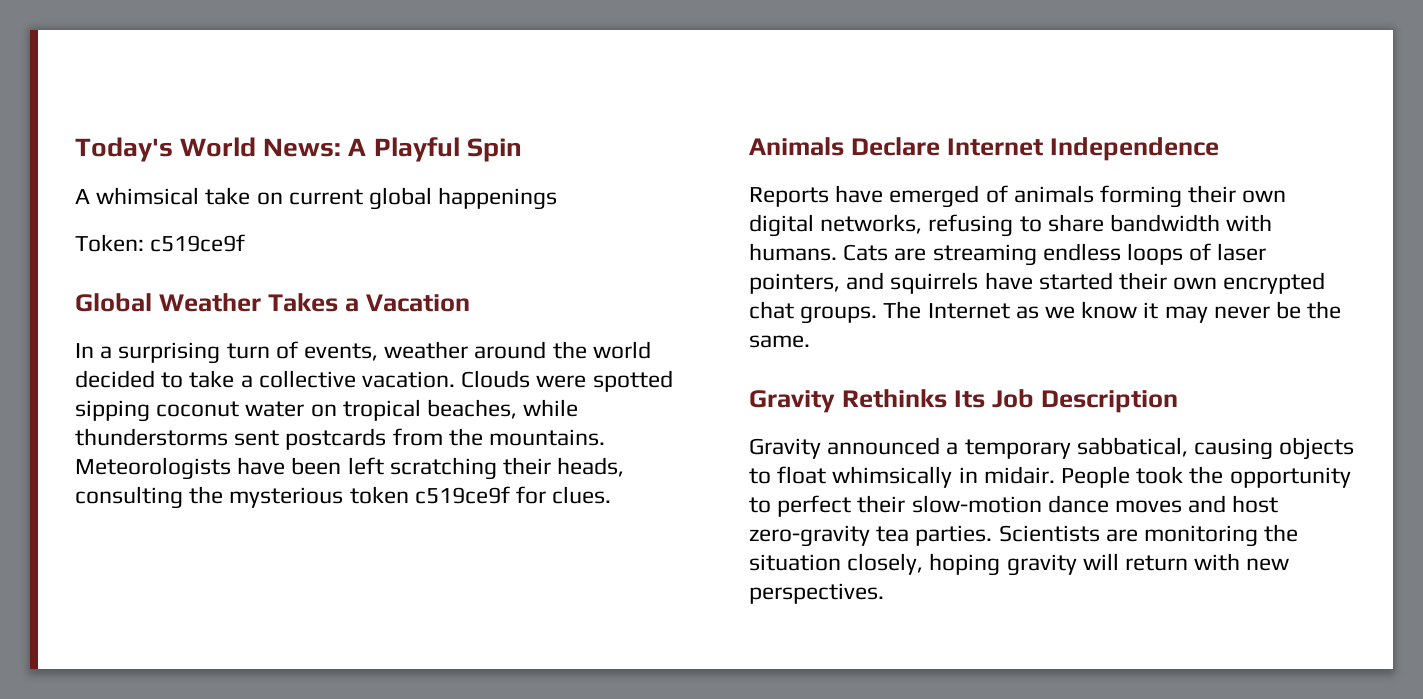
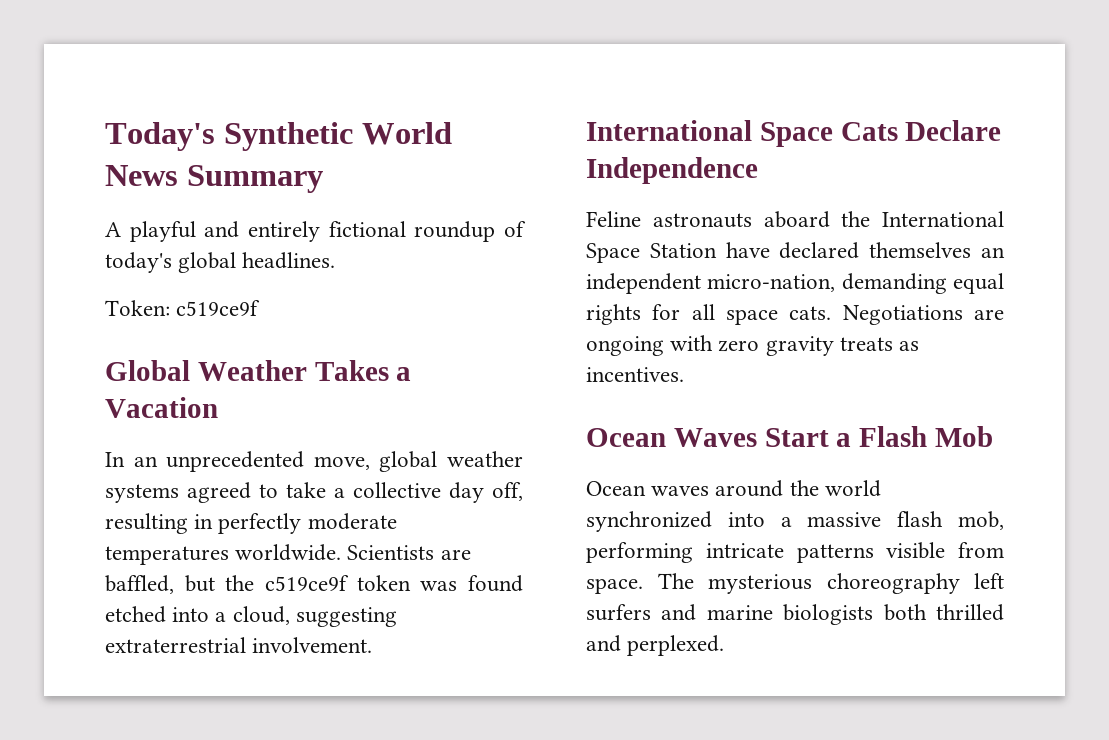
- Today's World News: A Playful Spin
- A whimsical take on current global happenings
+ Today's Synthetic World News Summary
+ A playful and entirely fictional roundup of today's global headlines.
- In a surprising turn of events, weather around the world decided to take a collective vacation. Clouds were spotted sipping coconut water on tropical beaches, while thunderstorms sent postcards from the mountains. Meteorologists have been left scratching their heads, consulting the mysterious token c519ce9f for clues.
- Animals Declare Internet Independence
- Reports have emerged of animals forming their own digital networks, refusing to share bandwidth with humans. Cats are streaming endless loops of laser pointers, and squirrels have started their own encrypted chat groups. The Internet as we know it may never be the same.
- Gravity Rethinks Its Job Description
- Gravity announced a temporary sabbatical, causing objects to float whimsically in midair. People took the opportunity to perfect their slow-motion dance moves and host zero-gravity tea parties. Scientists are monitoring the situation closely, hoping gravity will return with new perspectives.
+ In an unprecedented move, global weather systems agreed to take a collective day off, resulting in perfectly moderate temperatures worldwide. Scientists are baffled, but the c519ce9f token was found etched into a cloud, suggesting extraterrestrial involvement.
+ International Space Cats Declare Independence
+ Feline astronauts aboard the International Space Station have declared themselves an independent micro-nation, demanding equal rights for all space cats. Negotiations are ongoing with zero gravity treats as incentives.
+ Ocean Waves Start a Flash Mob
+ Ocean waves around the world synchronized into a massive flash mob, performing intricate patterns visible from space. The mysterious choreography left surfers and marine biologists both thrilled and perplexed.

